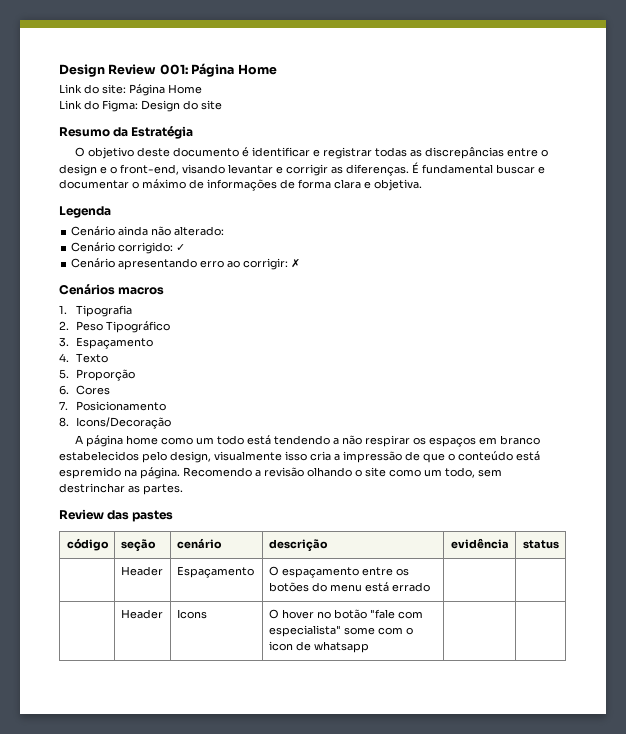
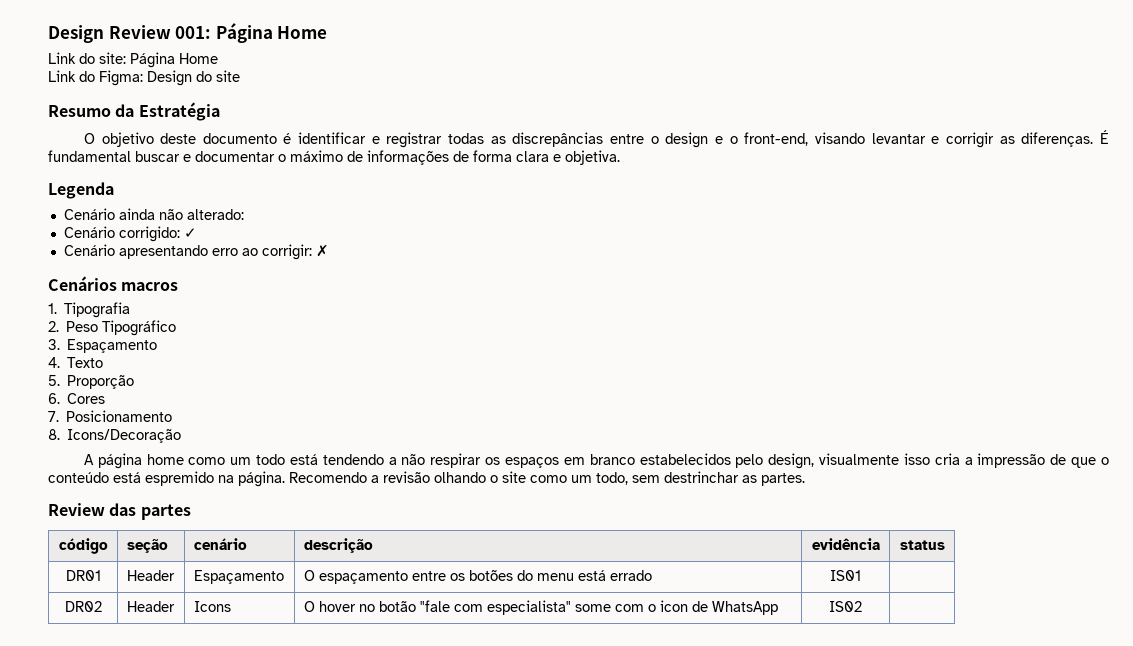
- Review das pastes
+ Review das partes
- | Header | Espaçamento | O espaçamento entre os botões do menu está errado | |
- | Header | Icons | O hover no botão "fale com especialista" some com o icon de whatsapp | |
+ DR01 | Header | Espaçamento | O espaçamento entre os botões do menu está errado | IS01 |
+ DR02 | Header | Icons | O hover no botão "fale com especialista" some com o icon de WhatsApp | IS02 |

